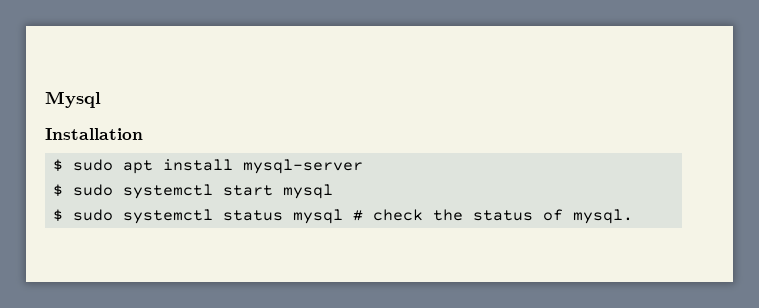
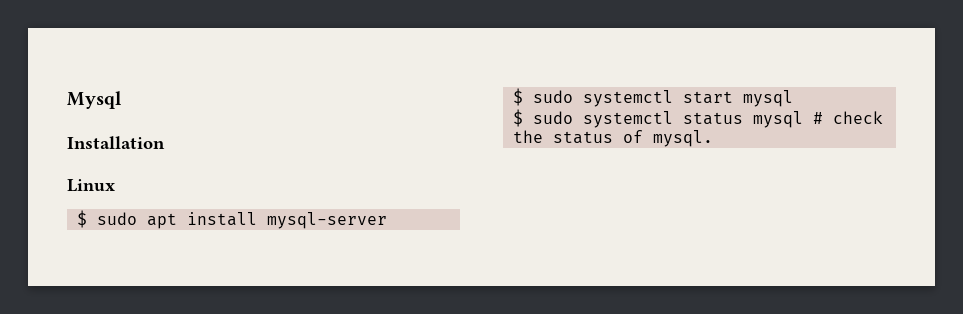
+ Linux

